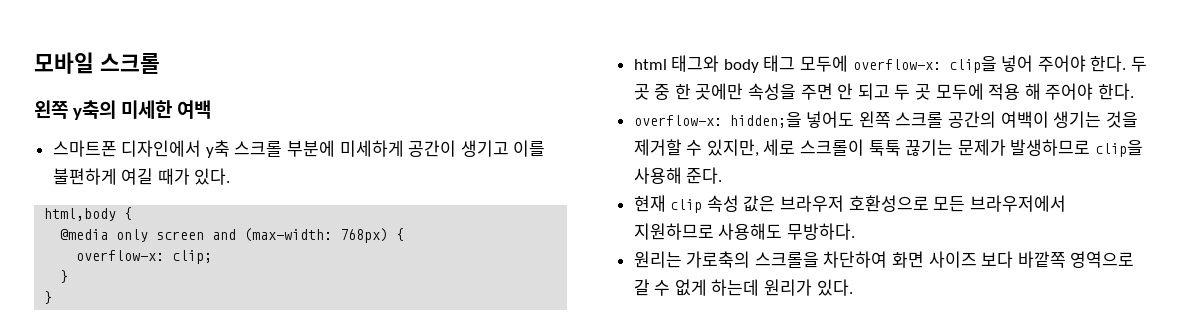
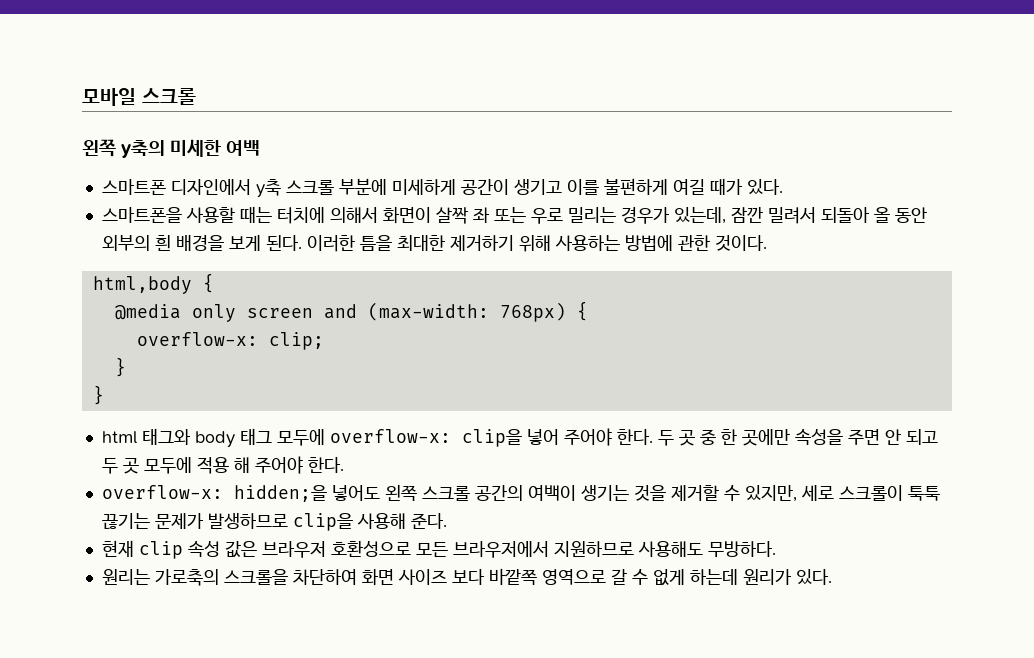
+ 스마트폰을 사용할 때는 터치에 의해서 화면이 살짝 좌 또는 우로 밀리는 경우가 있는데, 잠깐 밀려서 되돌아 올 동안 외부의 흰 배경을 보게 된다. 이러한 틈을 최대한 제거하기 위해 사용하는 방법에 관한 것이다.

